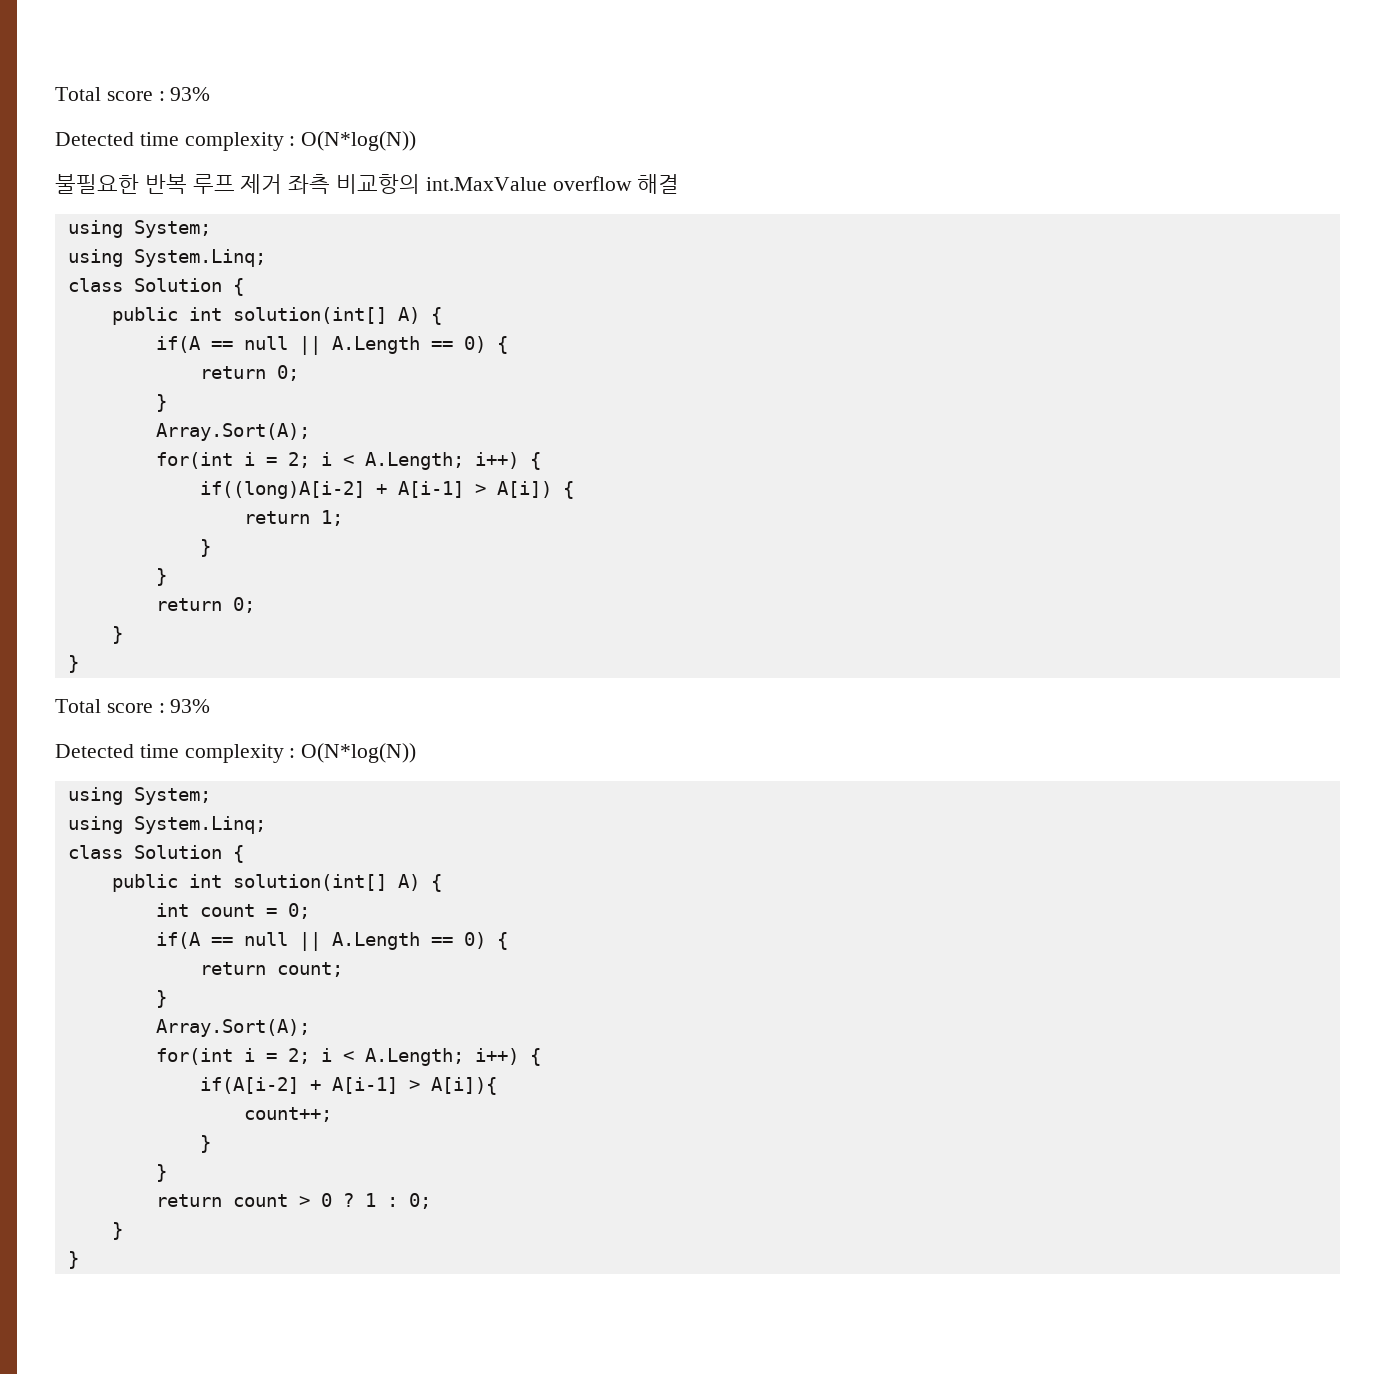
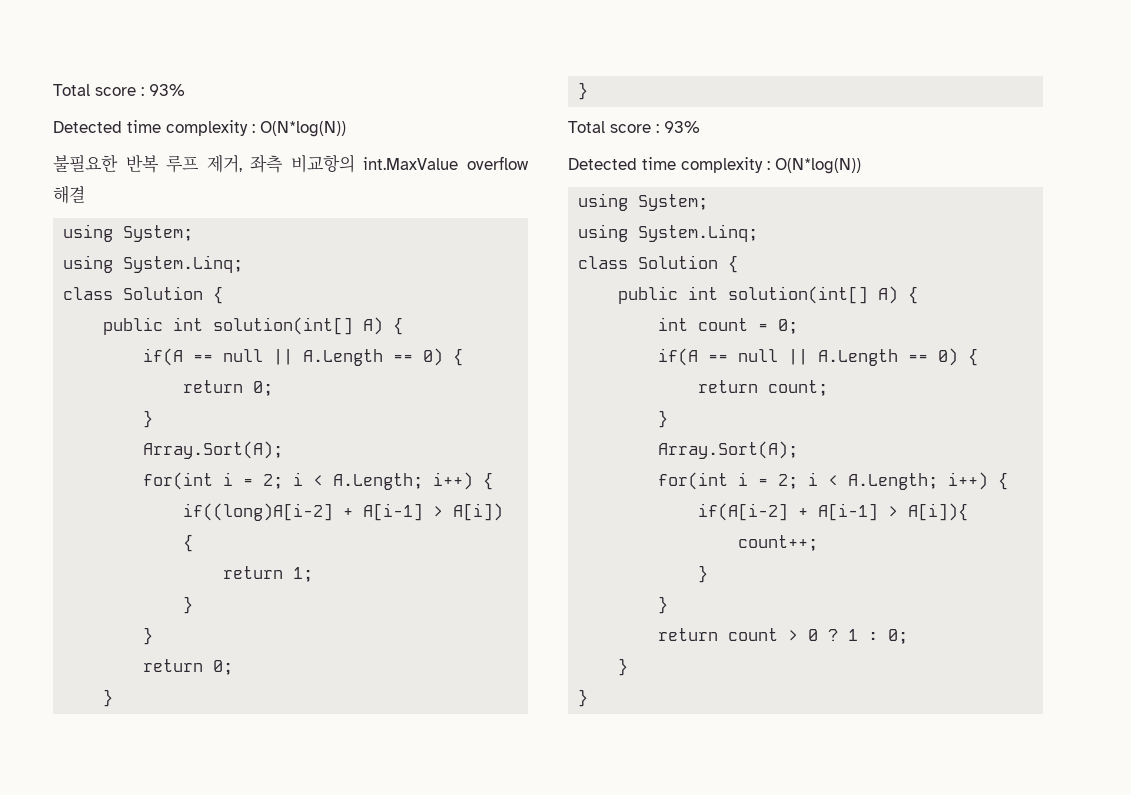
- 불필요한 반복 루프 제거 좌측 비교항의 int.MaxValue overflow 해결
+ 불필요한 반복 루프 제거, 좌측 비교항의 int.MaxValue overflow 해결

